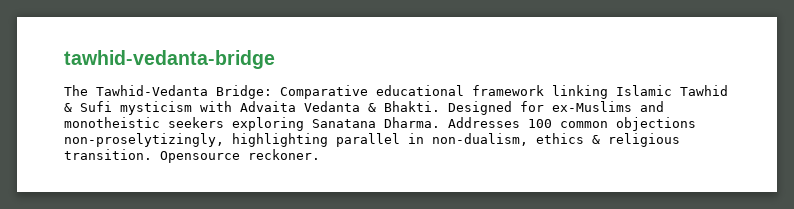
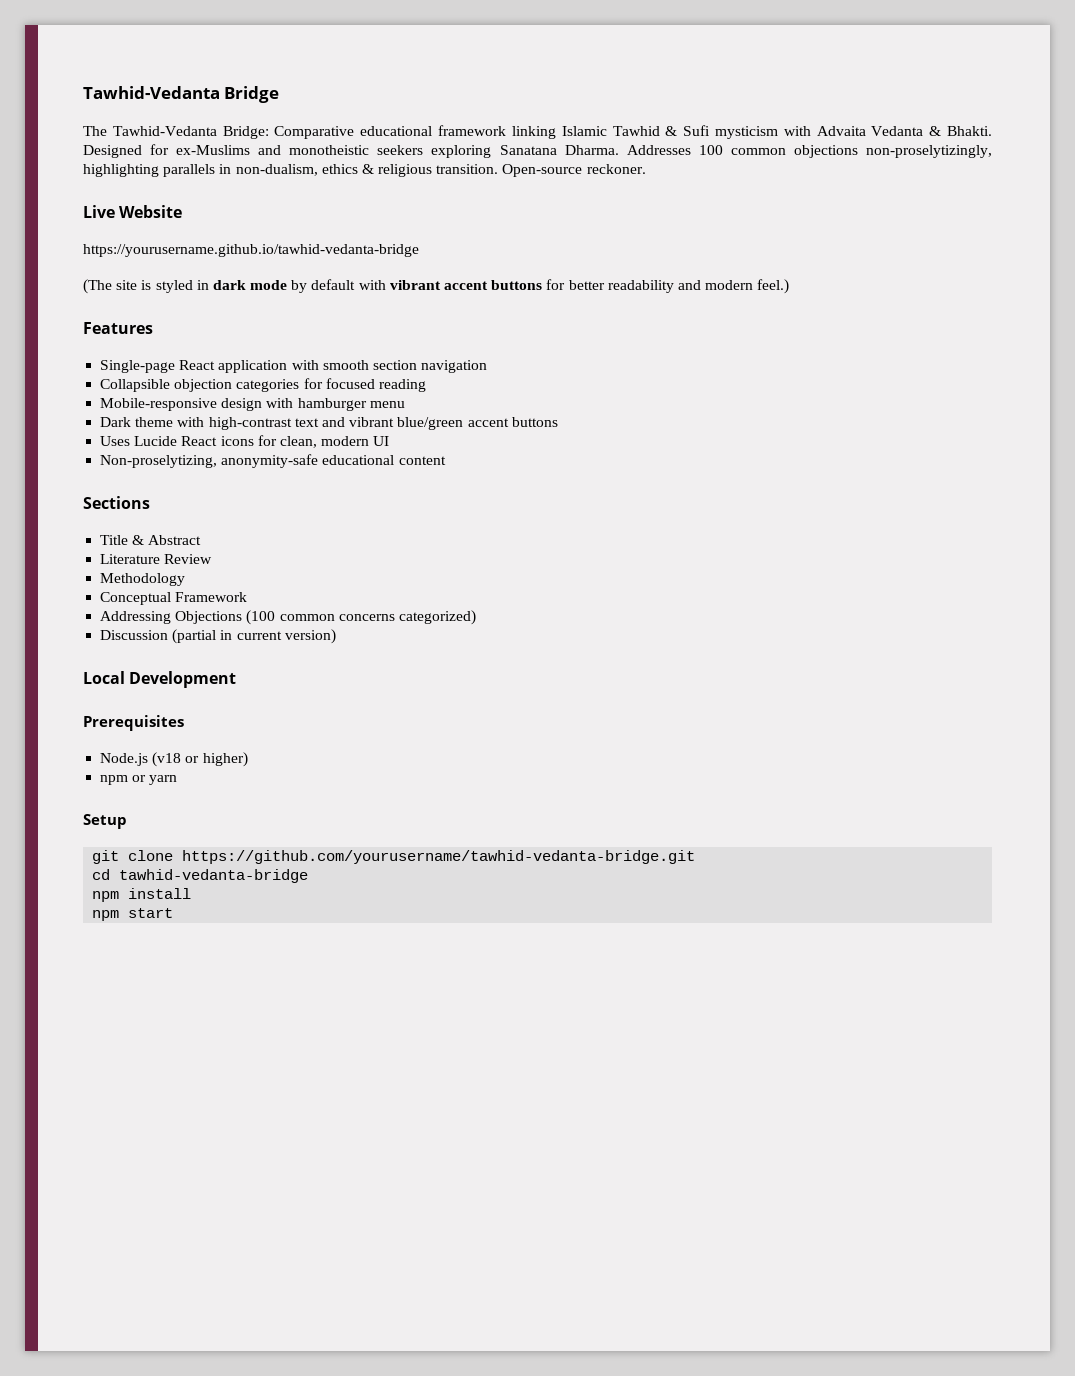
- tawhid-vedanta-bridge
+ Tawhid-Vedanta Bridge
- Addresses 100 common objections non-proselytizingly, highlighting parallel in non-dualism, ethics & religious transition.
+ Addresses 100 common objections non-proselytizingly, highlighting parallels in non-dualism, ethics & religious transition.
- Opensource reckoner.
+ Open-source reckoner.
+ Live Website
+ https://yourusername.github.io/tawhid-vedanta-bridge
+ (The site is styled in dark mode by default with vibrant accent buttons for better readability and modern feel.)
+ Features
+ Single-page React application with smooth section navigation
+ Collapsible objection categories for focused reading
+ Mobile-responsive design with hamburger menu
+ Dark theme with high-contrast text and vibrant blue/green accent buttons
+ Uses Lucide React icons for clean, modern UI
+ Non-proselytizing, anonymity-safe educational content
+ Sections
+ Title & Abstract
+ Literature Review
+ Methodology
+ Conceptual Framework
+ Addressing Objections (100 common concerns categorized)
+ Discussion (partial in current version)
+ Local Development
+ Prerequisites
+ Node.js (v18 or higher)
+ npm or yarn
+ Setup
+ git clone https://github.com/yourusername/tawhid-vedanta-bridge.git
+ cd tawhid-vedanta-bridge
+ npm install
+ npm start

